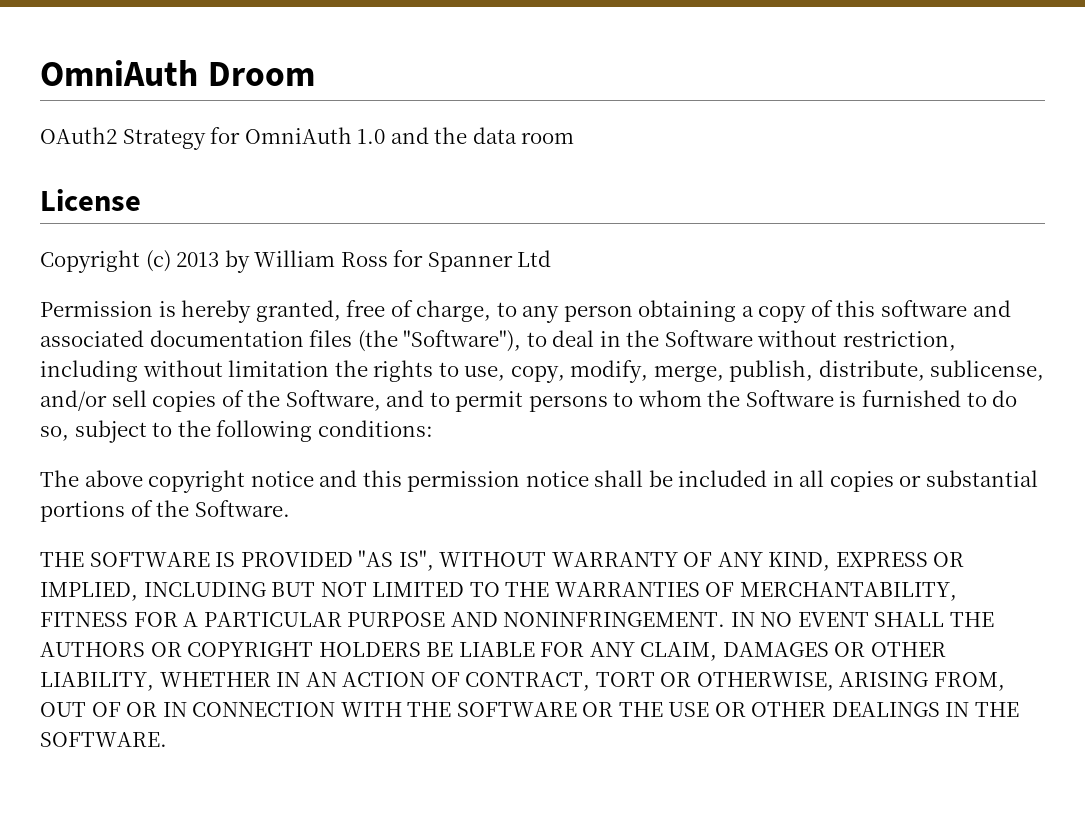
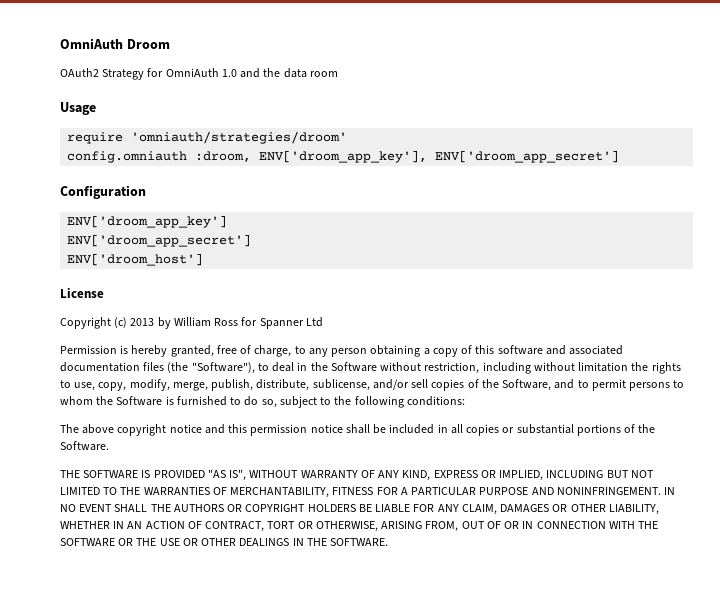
+ Usage
+ require 'omniauth/strategies/droom'
+ config.omniauth :droom, ENV['droom_app_key'], ENV['droom_app_secret']
+ Configuration
+ ENV['droom_app_key']
+ ENV['droom_app_secret']
+ ENV['droom_host']

